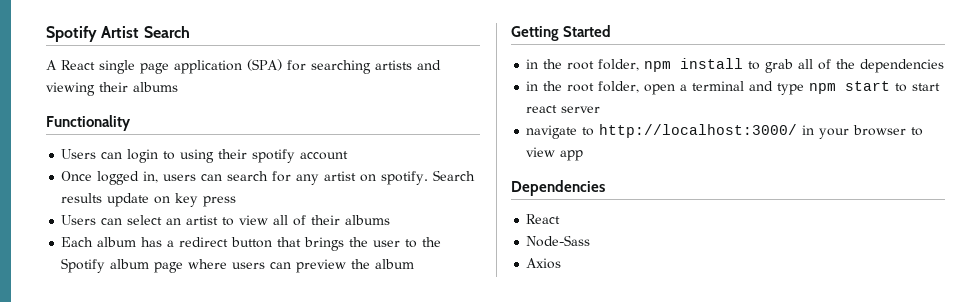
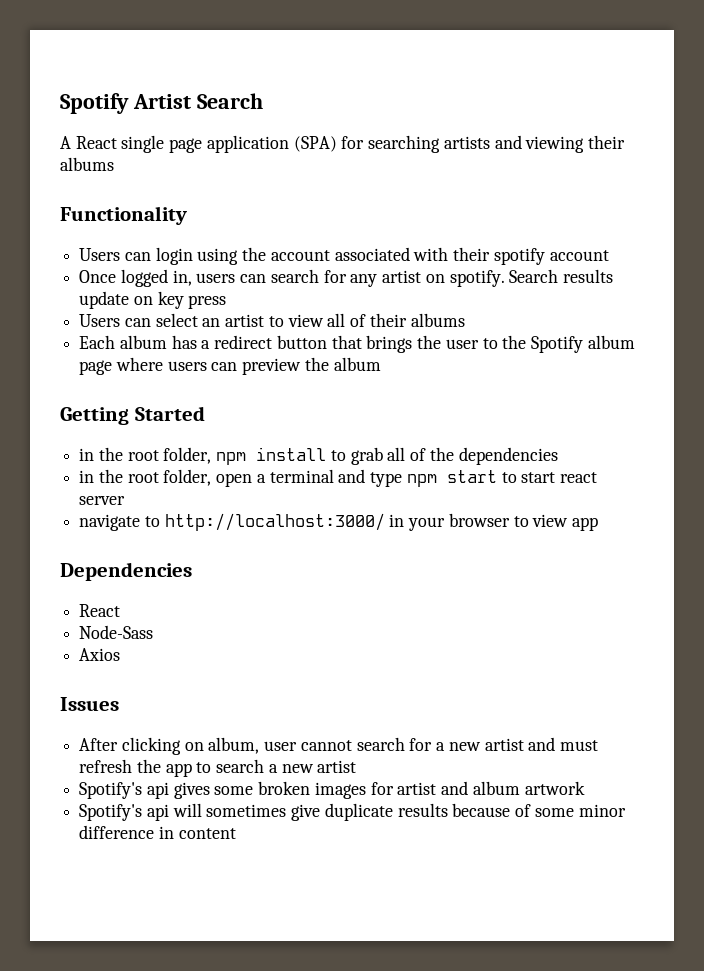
- Users can login to using their spotify account
+ Users can login using the account associated with their spotify account
+ Issues
+ After clicking on album, user cannot search for a new artist and must refresh the app to search a new artist
+ Spotify's api gives some broken images for artist and album artwork
+ Spotify's api will sometimes give duplicate results because of some minor difference in content

